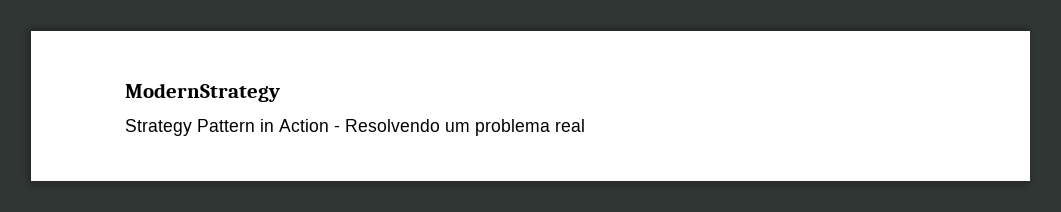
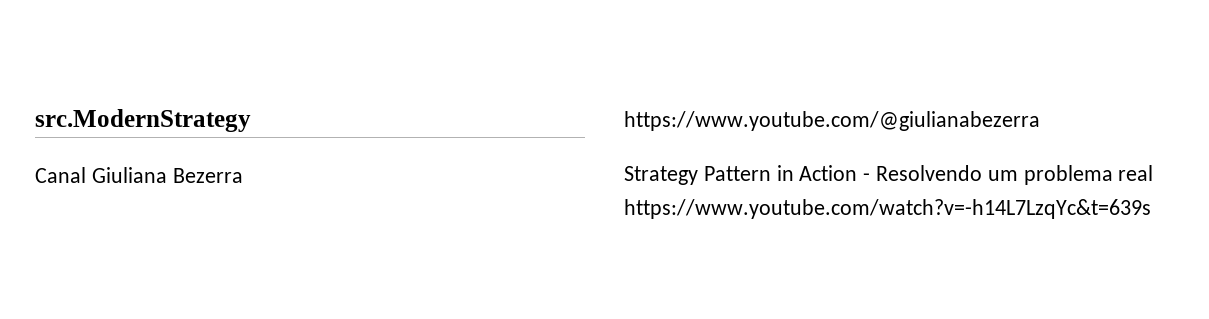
- ModernStrategy
+ src.ModernStrategy
+ Canal Giuliana Bezerra https://www.youtube.com/@giulianabezerra
- Strategy Pattern in Action - Resolvendo um problema real
+ Strategy Pattern in Action - Resolvendo um problema real https://www.youtube.com/watch?v=-h14L7LzqYc&t=639s

